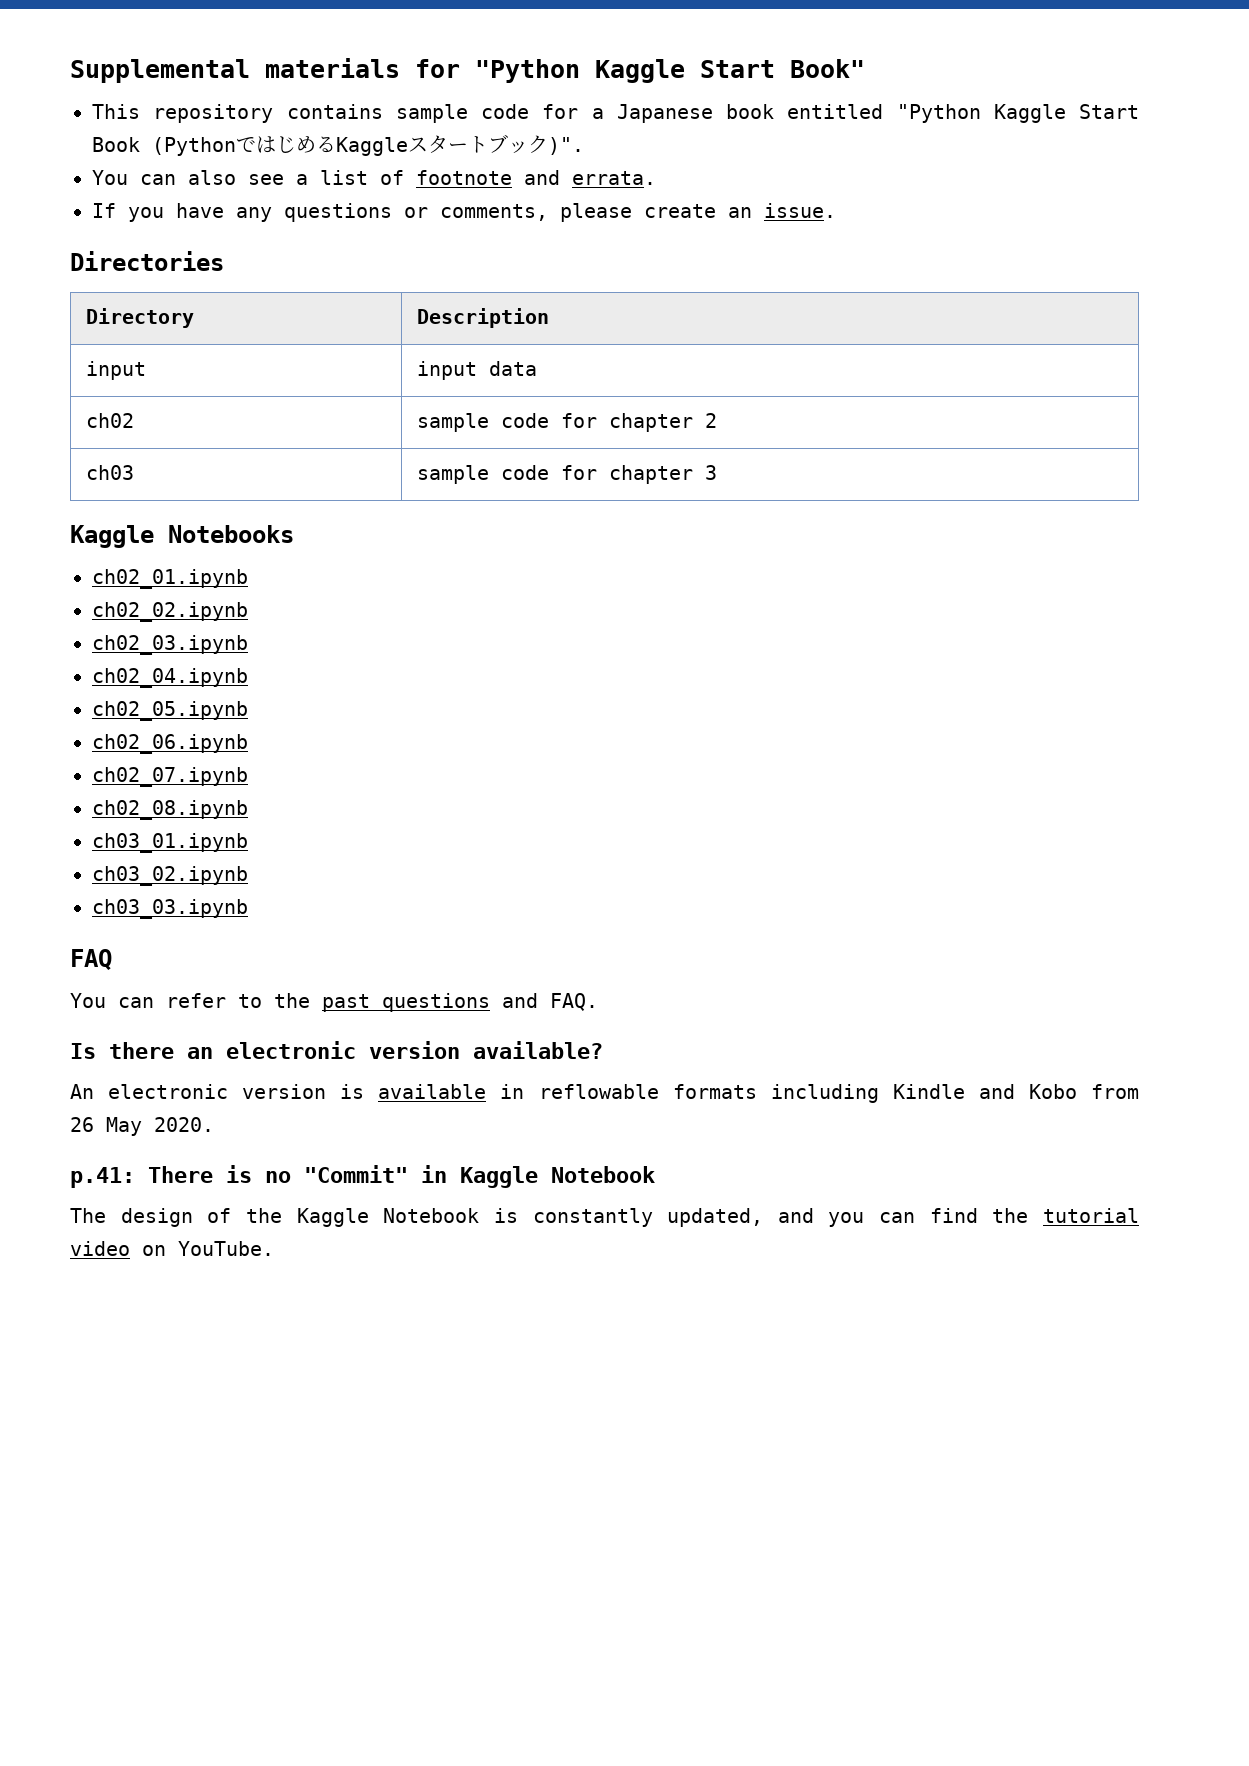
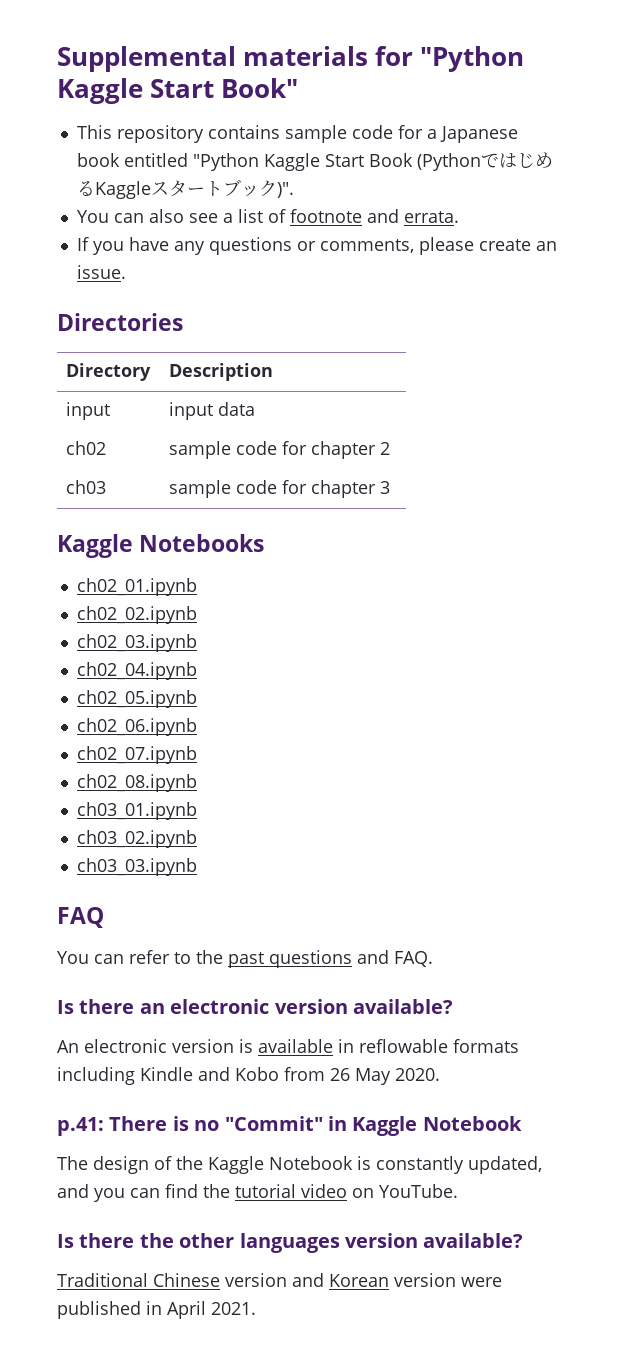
+ Is there the other languages version available?
+ Traditional Chinese version and Korean version were published in April 2021.

